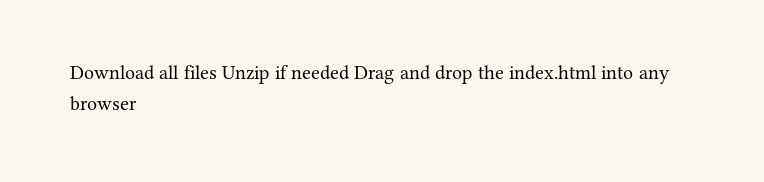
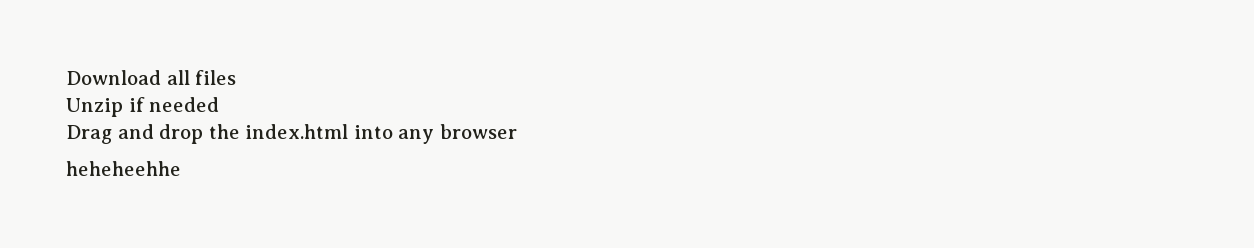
- Download all files Unzip if needed Drag and drop the index.html into any browser
+ Download all files
+ Unzip if needed
+ Drag and drop the index.html into any browser
+ heheheehhe

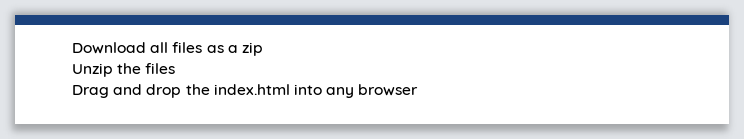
- Download all files
+ Download all files as a zip
- Unzip if needed
+ Unzip the files
- heheheehhe

